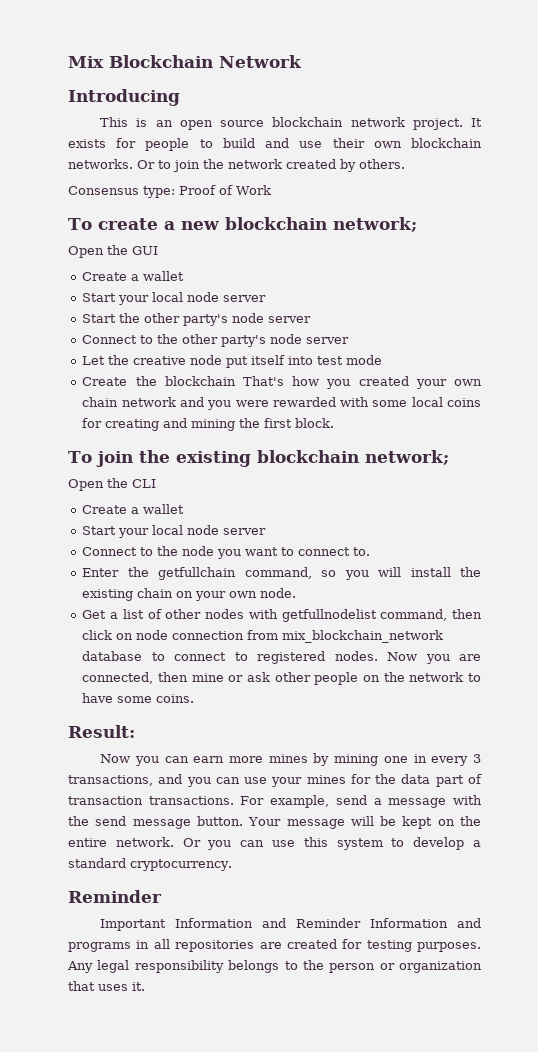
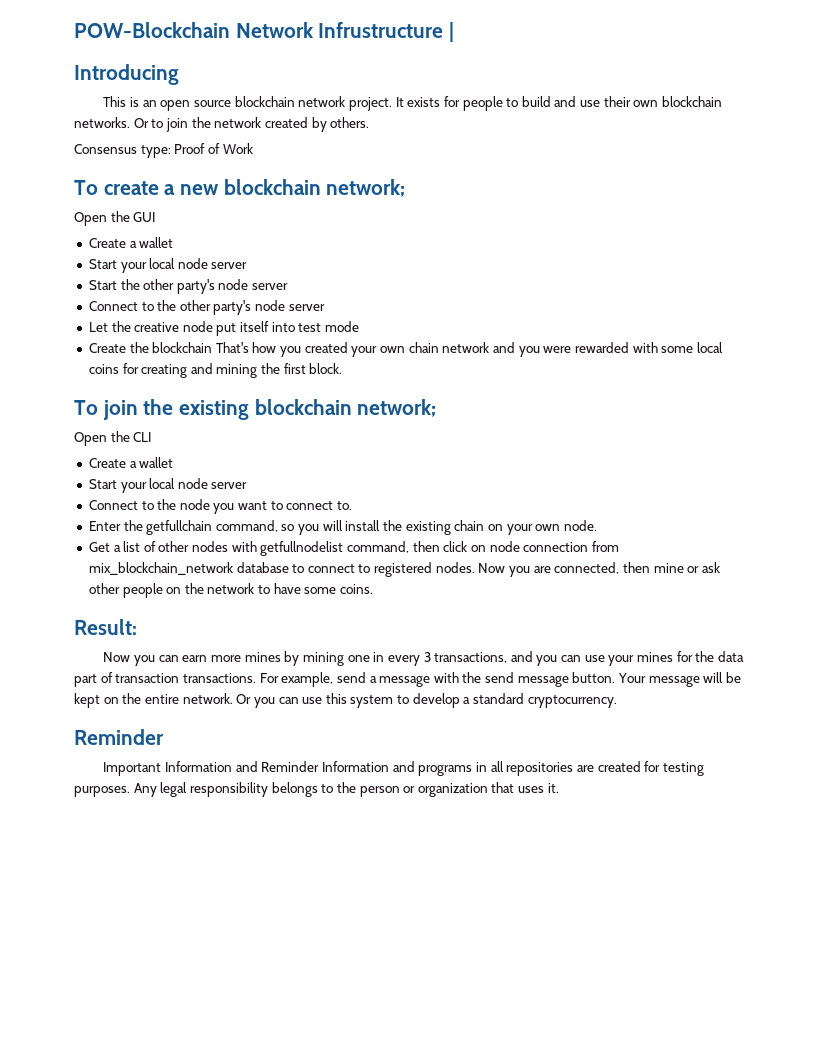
- Mix Blockchain Network
+ POW-Blockchain Network Infrustructure |

